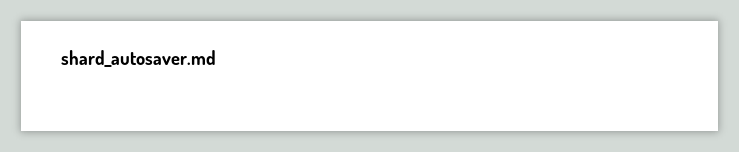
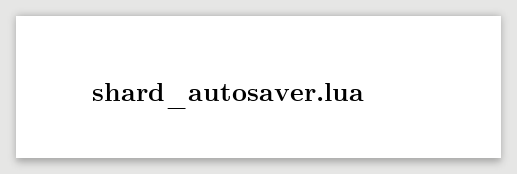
- shard_autosaver.md
+ shard_autosaver.lua

